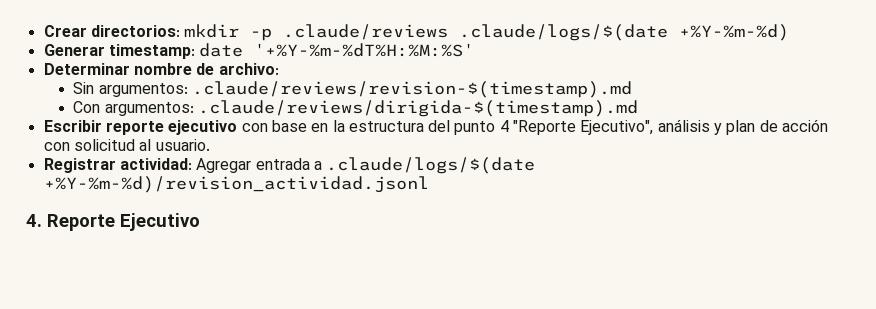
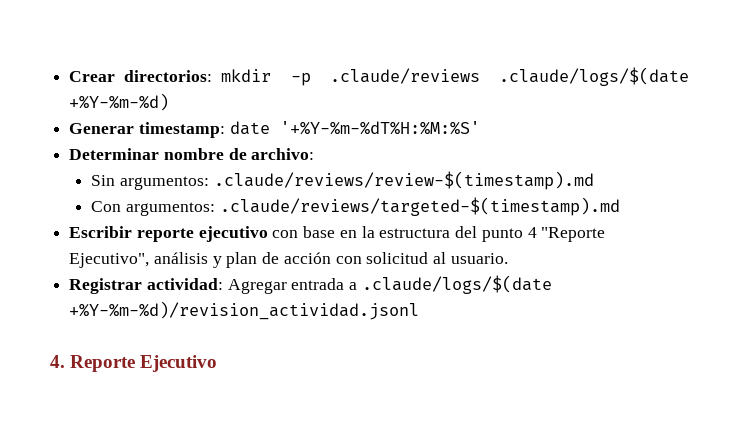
- Sin argumentos: .claude/reviews/revision-$(timestamp).md
+ Sin argumentos: .claude/reviews/review-$(timestamp).md
- Con argumentos: .claude/reviews/dirigida-$(timestamp).md
+ Con argumentos: .claude/reviews/targeted-$(timestamp).md

